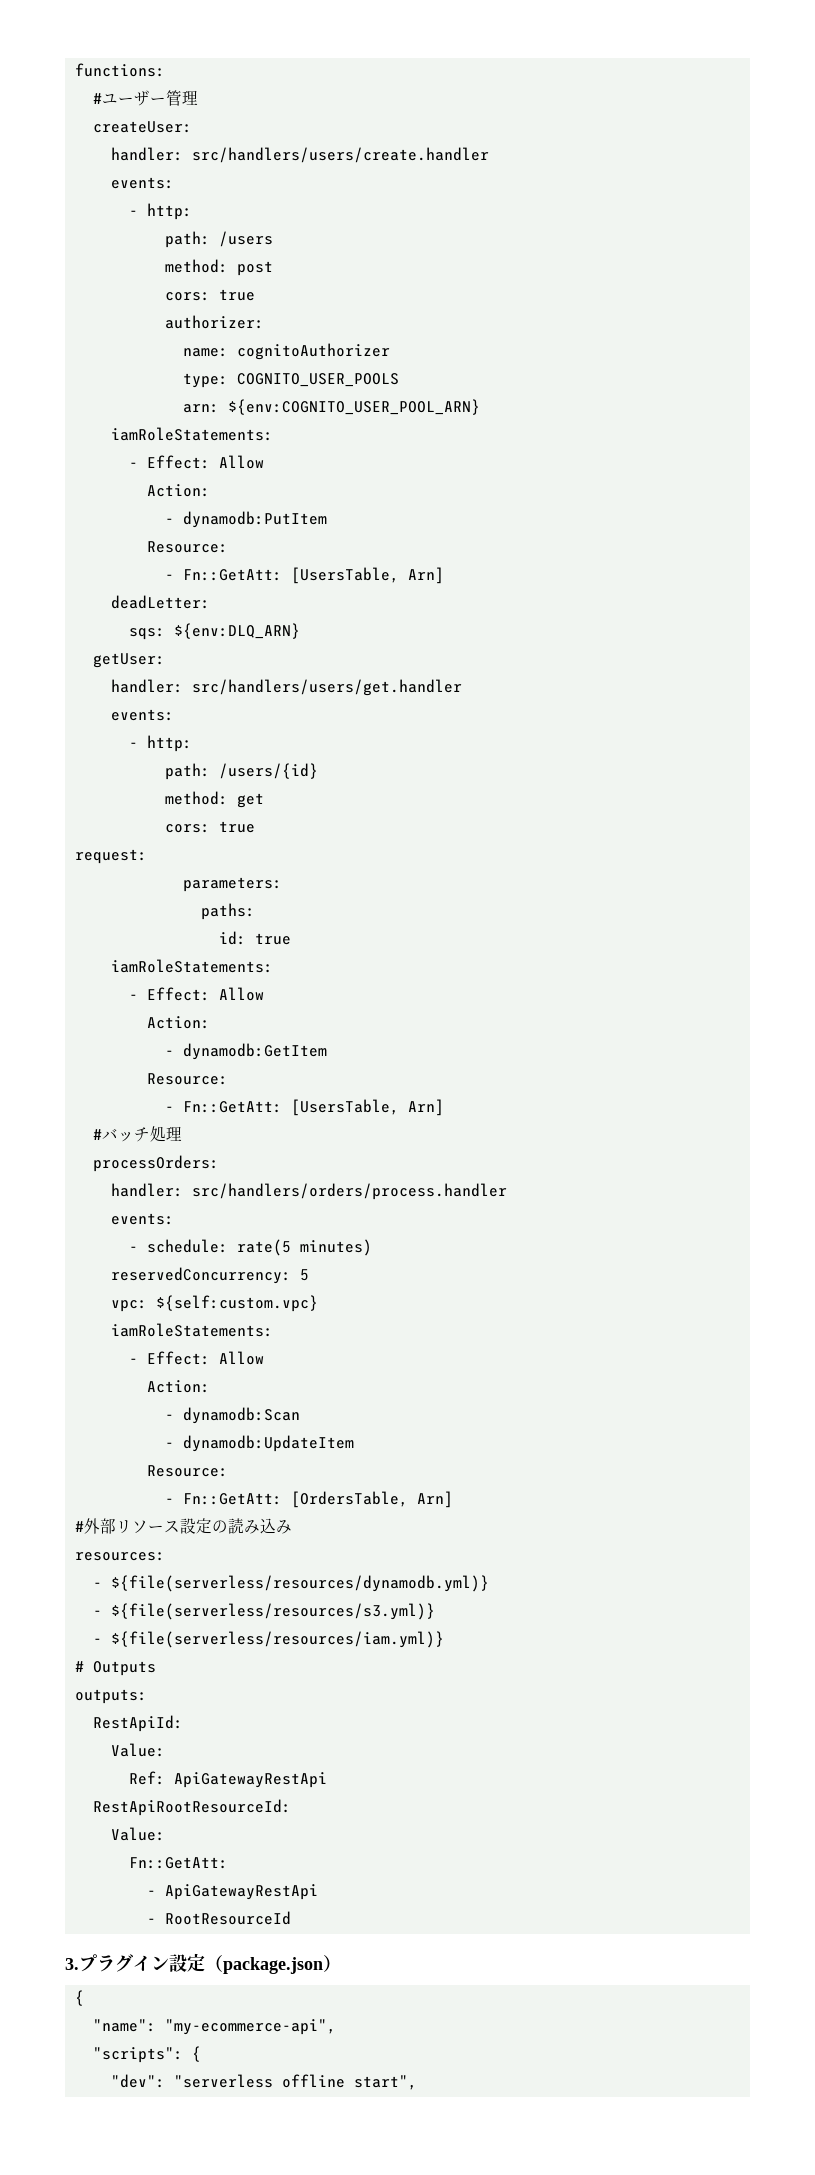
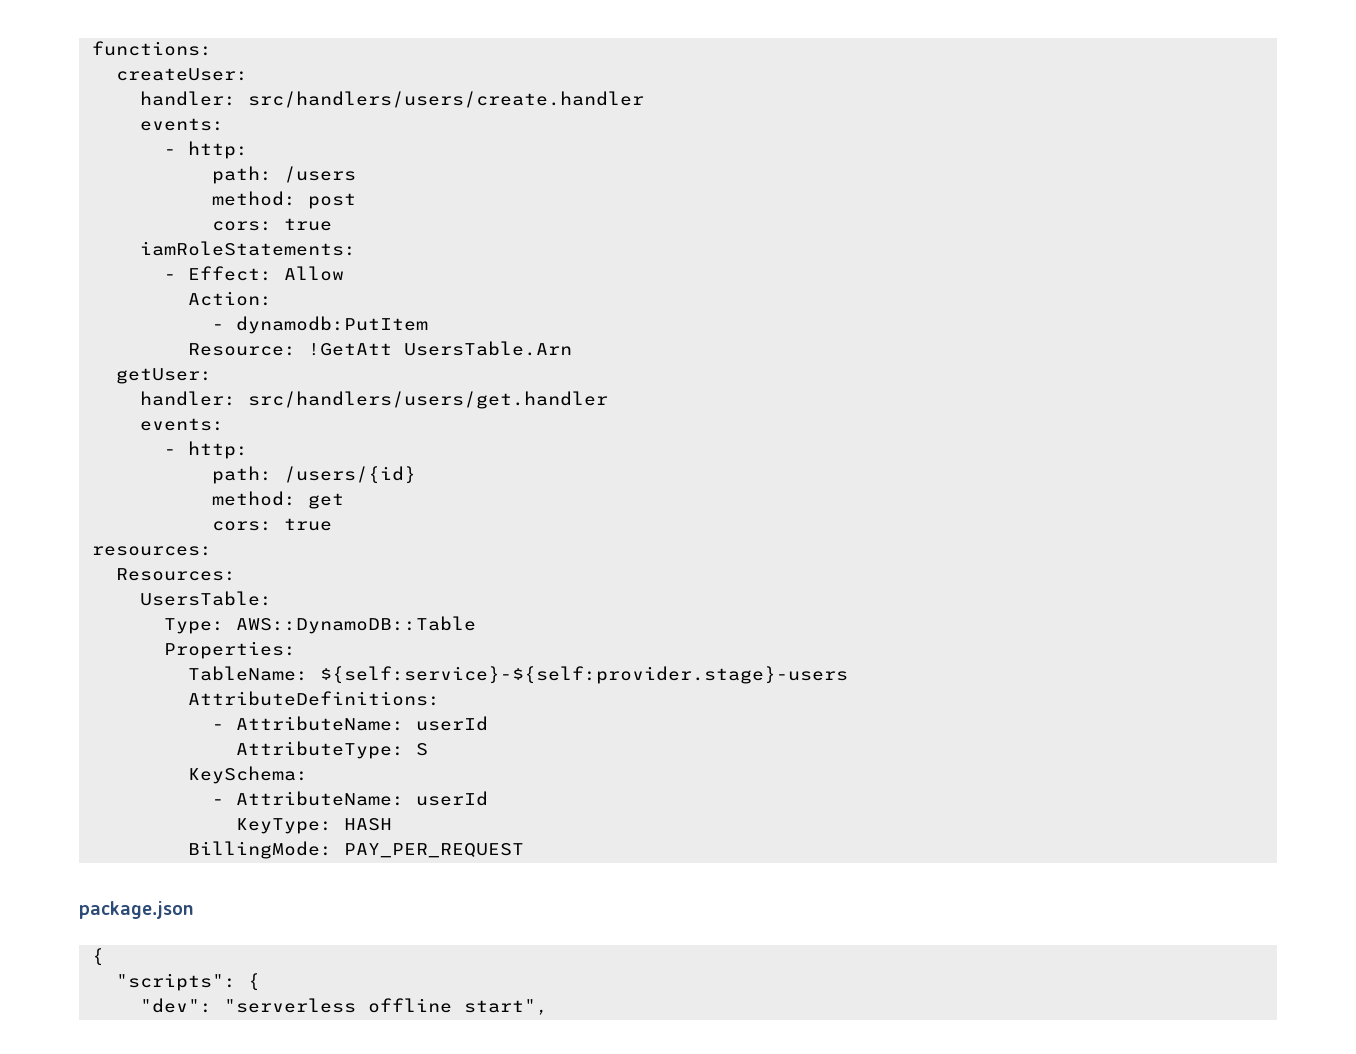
- #ユーザー管理
- authorizer:
- name: cognitoAuthorizer
- type: COGNITO_USER_POOLS
- arn: ${env:COGNITO_USER_POOL_ARN}
  - dynamodb:PutItem
- Resource:
- - Fn::GetAtt: [UsersTable, Arn]
- deadLetter:
- sqs: ${env:DLQ_ARN}
+ Resource: !GetAtt UsersTable.Arn
- request:
- parameters:
- paths:
- id: true
- iamRoleStatements:
- - Effect: Allow
- Action:
- - dynamodb:GetItem
- Resource:
- - Fn::GetAtt: [UsersTable, Arn]
- #バッチ処理
- processOrders:
- handler: src/handlers/orders/process.handler
- events:
- - schedule: rate(5 minutes)
- reservedConcurrency: 5
- vpc: ${self:custom.vpc}
- iamRoleStatements:
- - Effect: Allow
- Action:
- - dynamodb:Scan
- - dynamodb:UpdateItem
- Resource:
- - Fn::GetAtt: [OrdersTable, Arn]
- #外部リソース設定の読み込み
  resources:
- - ${file(serverless/resources/dynamodb.yml)}
- - ${file(serverless/resources/s3.yml)}
- - ${file(serverless/resources/iam.yml)}
- # Outputs
- outputs:
- RestApiId:
- Value:
- Ref: ApiGatewayRestApi
- RestApiRootResourceId:
- Value:
- Fn::GetAtt:
- - ApiGatewayRestApi
- - RootResourceId
- 3.プラグイン設定（package.json）
+ Resources:
+ UsersTable:
+ Type: AWS::DynamoDB::Table
+ Properties:
+ TableName: ${self:service}-${self:provider.stage}-users
+ AttributeDefinitions:
+ - AttributeName: userId
+ AttributeType: S
+ KeySchema:
+ - AttributeName: userId
+ KeyType: HASH
+ BillingMode: PAY_PER_REQUEST
+ package.json
  {
- "name": "my-ecommerce-api",

